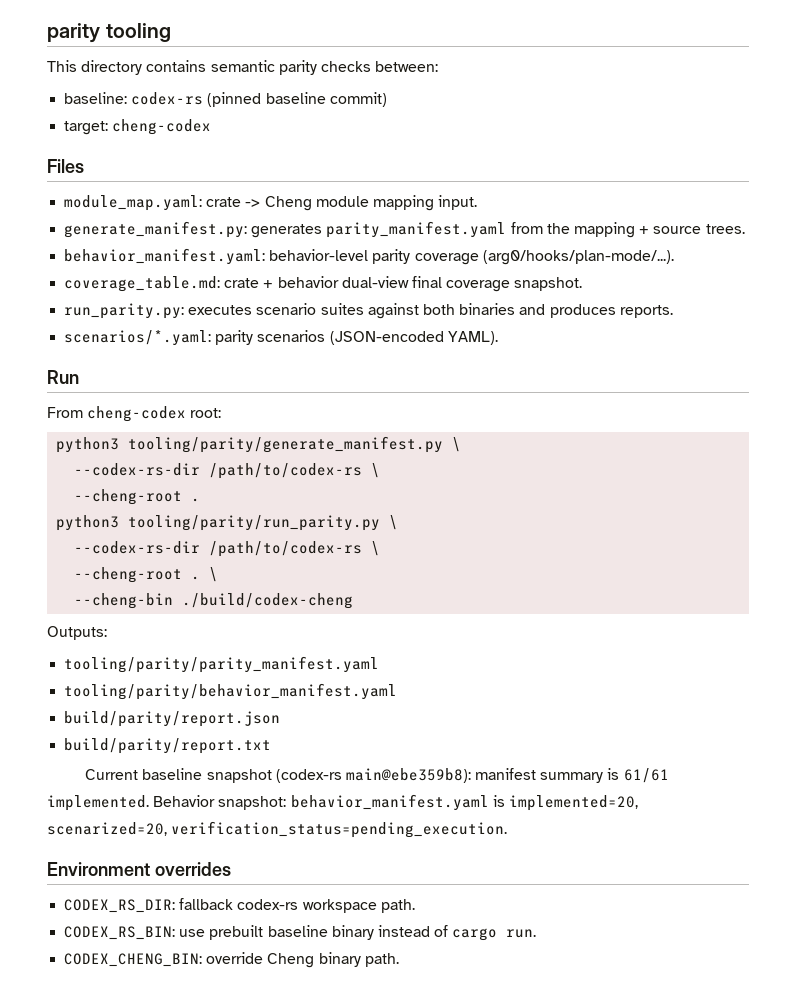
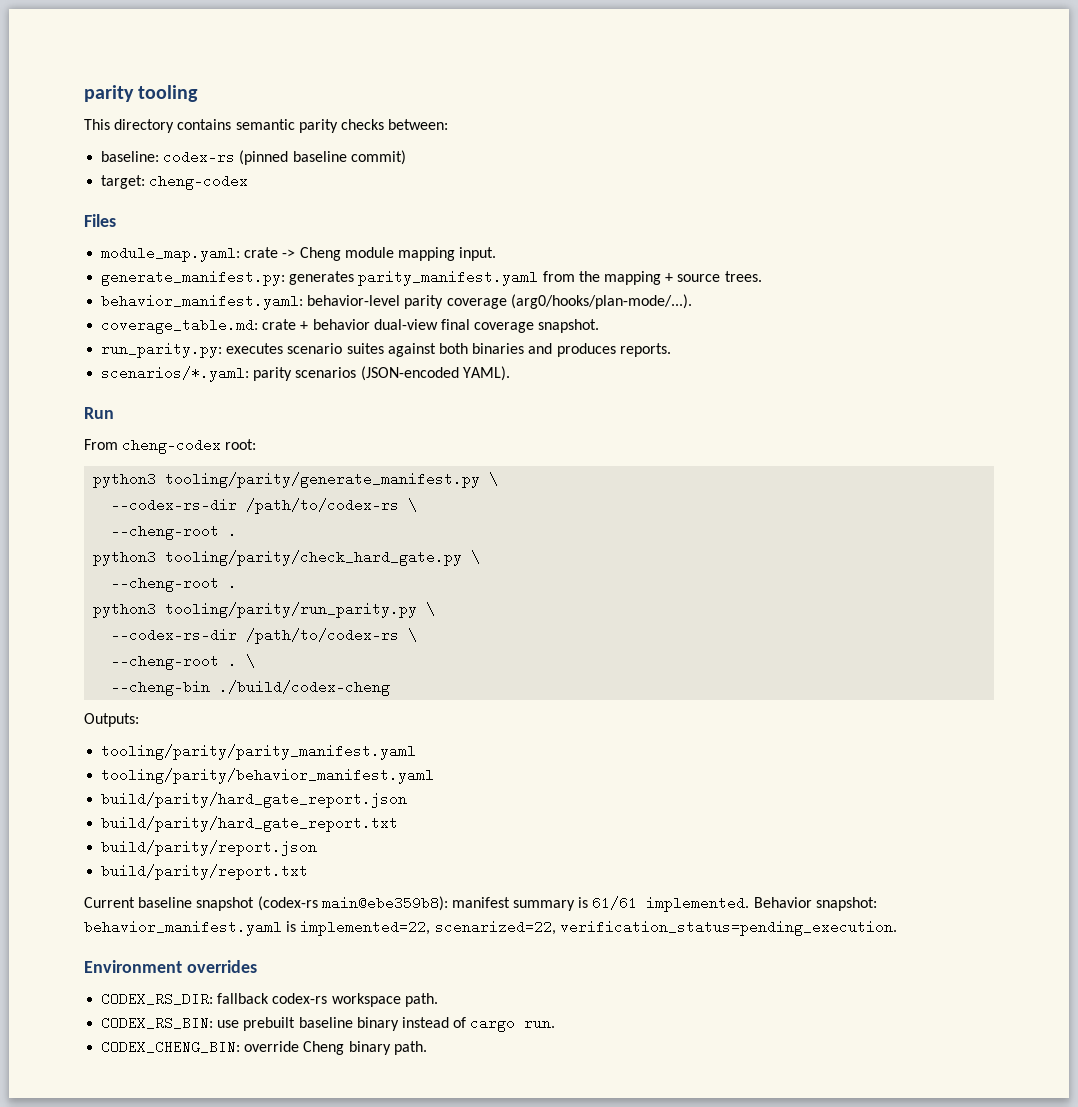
+ python3 tooling/parity/check_hard_gate.py \
+ --cheng-root .
+ build/parity/hard_gate_report.json
+ build/parity/hard_gate_report.txt
- Behavior snapshot: behavior_manifest.yaml is implemented=20, scenarized=20, verification_status=pending_execution.
+ Behavior snapshot: behavior_manifest.yaml is implemented=22, scenarized=22, verification_status=pending_execution.

